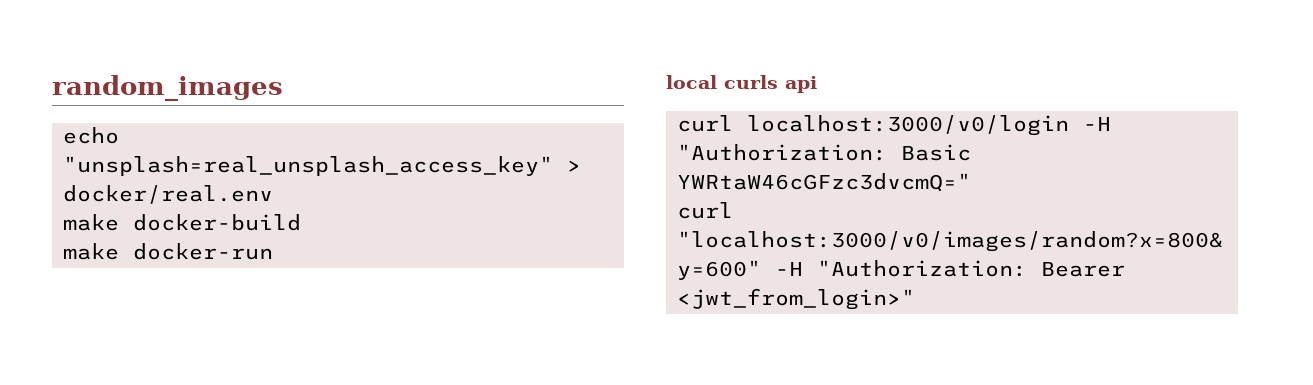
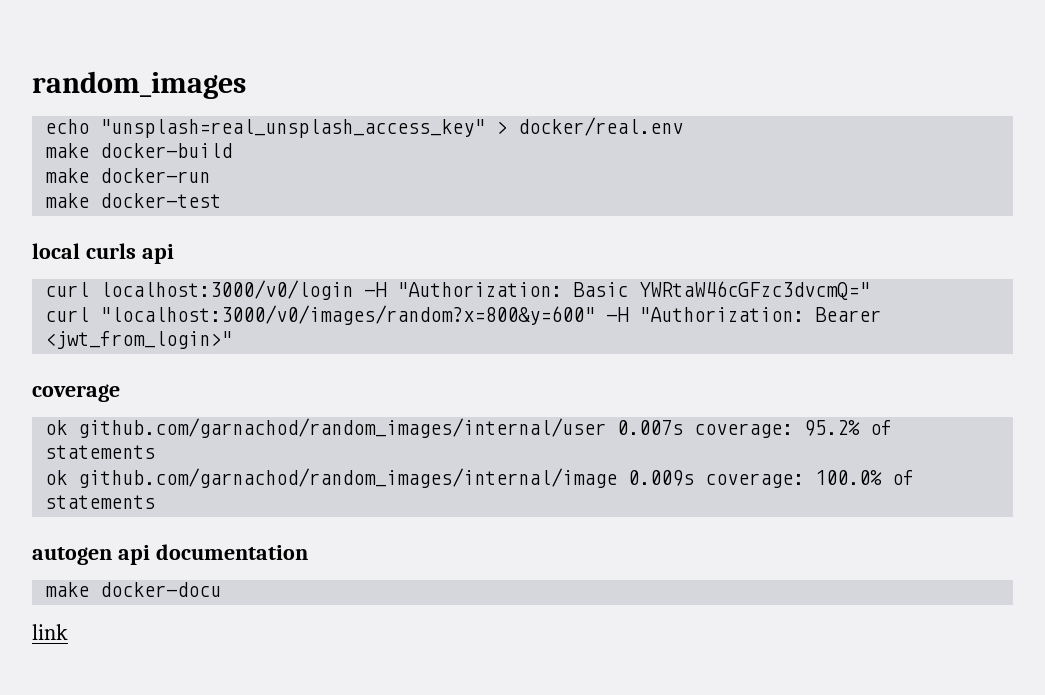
+ make docker-test
+ coverage
+ ok github.com/garnachod/random_images/internal/user 0.007s coverage: 95.2% of statements
+ ok github.com/garnachod/random_images/internal/image 0.009s coverage: 100.0% of statements
+ autogen api documentation
+ make docker-docu
+ link

